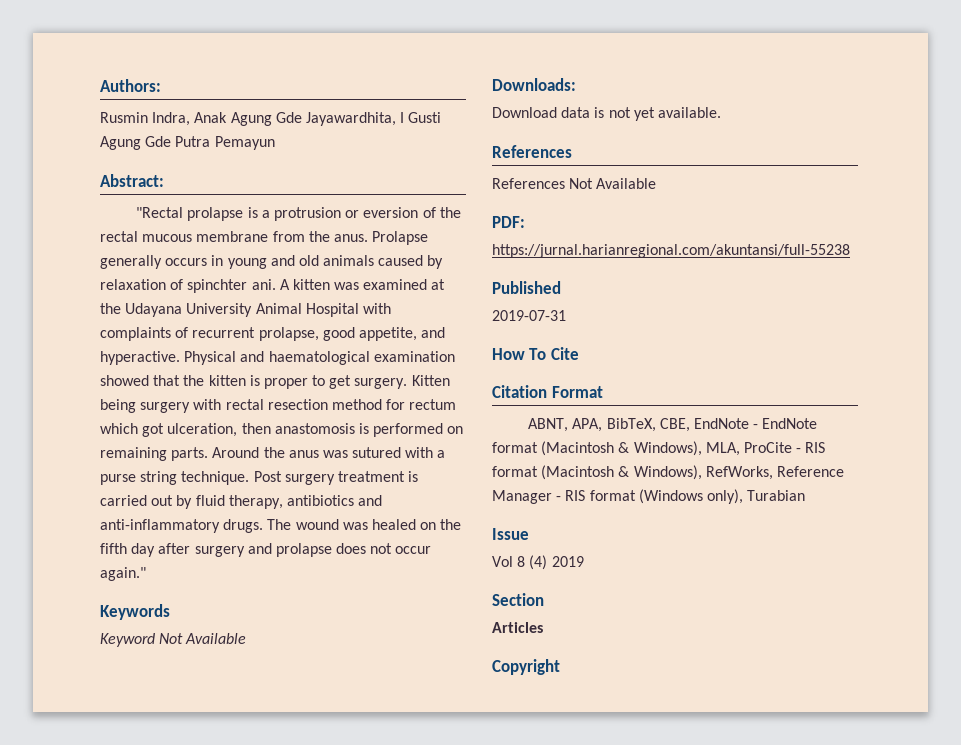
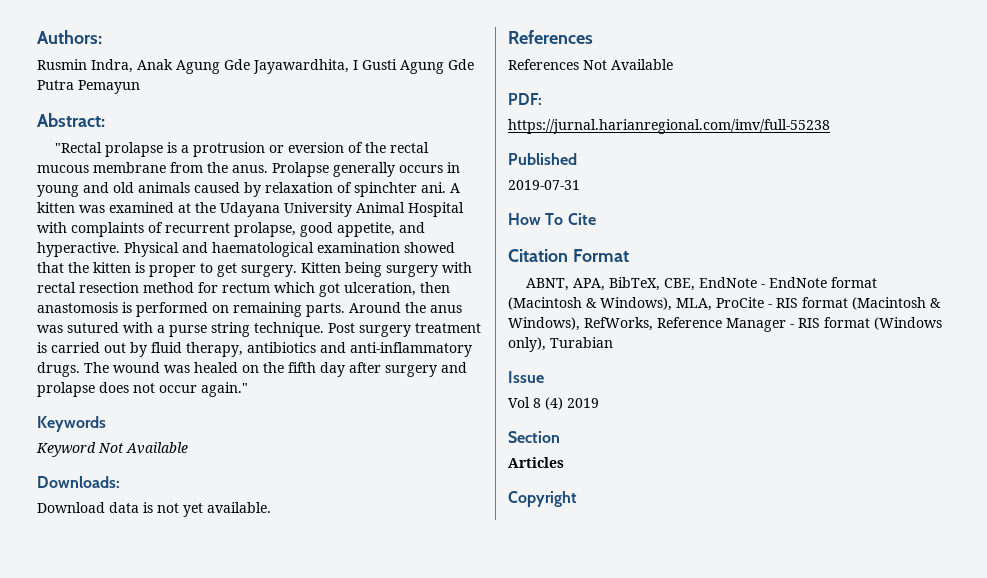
- https://jurnal.harianregional.com/akuntansi/full-55238
+ https://jurnal.harianregional.com/imv/full-55238

